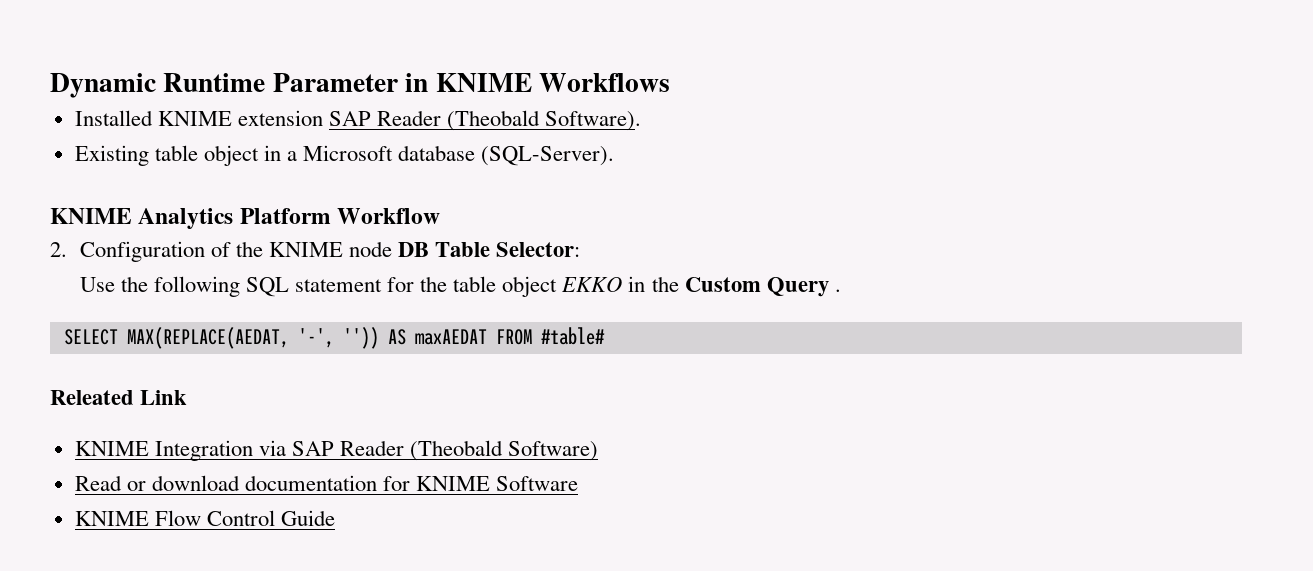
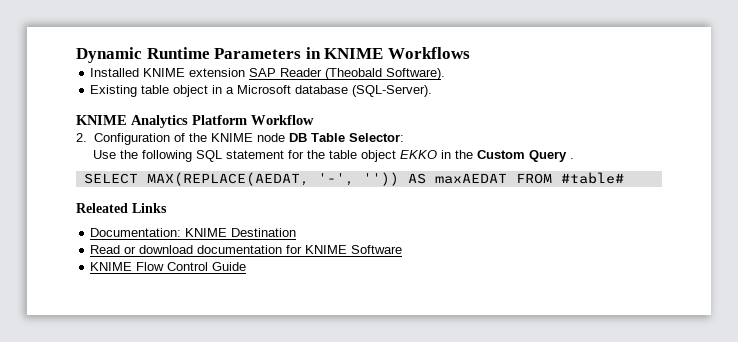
- Dynamic Runtime Parameter in KNIME Workflows
+ Dynamic Runtime Parameters in KNIME Workflows
- Releated Link
- KNIME Integration via SAP Reader (Theobald Software)
+ Releated Links
+ Documentation: KNIME Destination

